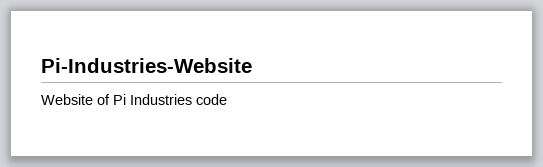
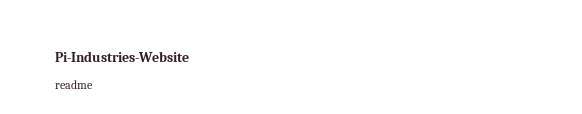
- Website of Pi Industries code
+ readme

